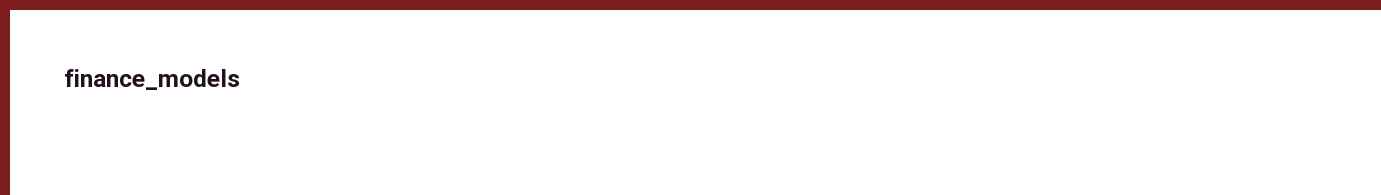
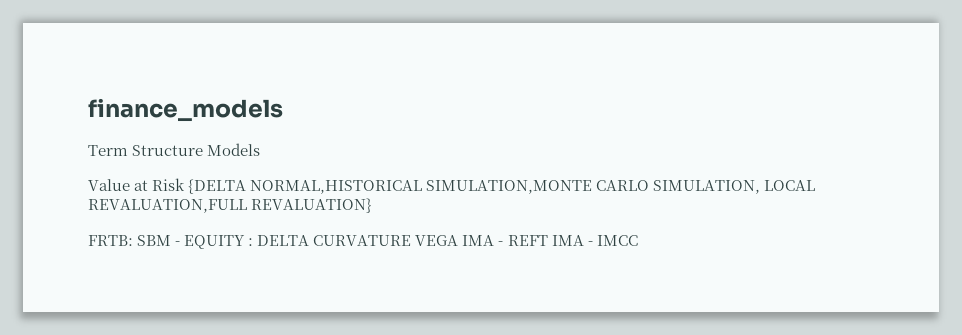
+ Term Structure Models
+ Value at Risk {DELTA NORMAL,HISTORICAL SIMULATION,MONTE CARLO SIMULATION, LOCAL REVALUATION,FULL REVALUATION}
+ FRTB: SBM - EQUITY : DELTA CURVATURE VEGA IMA - REFT IMA - IMCC

